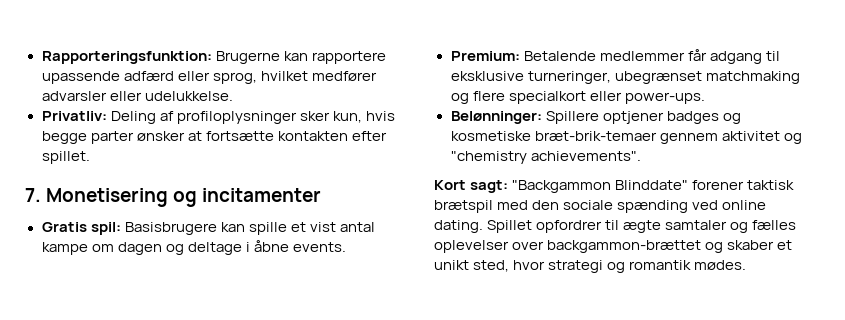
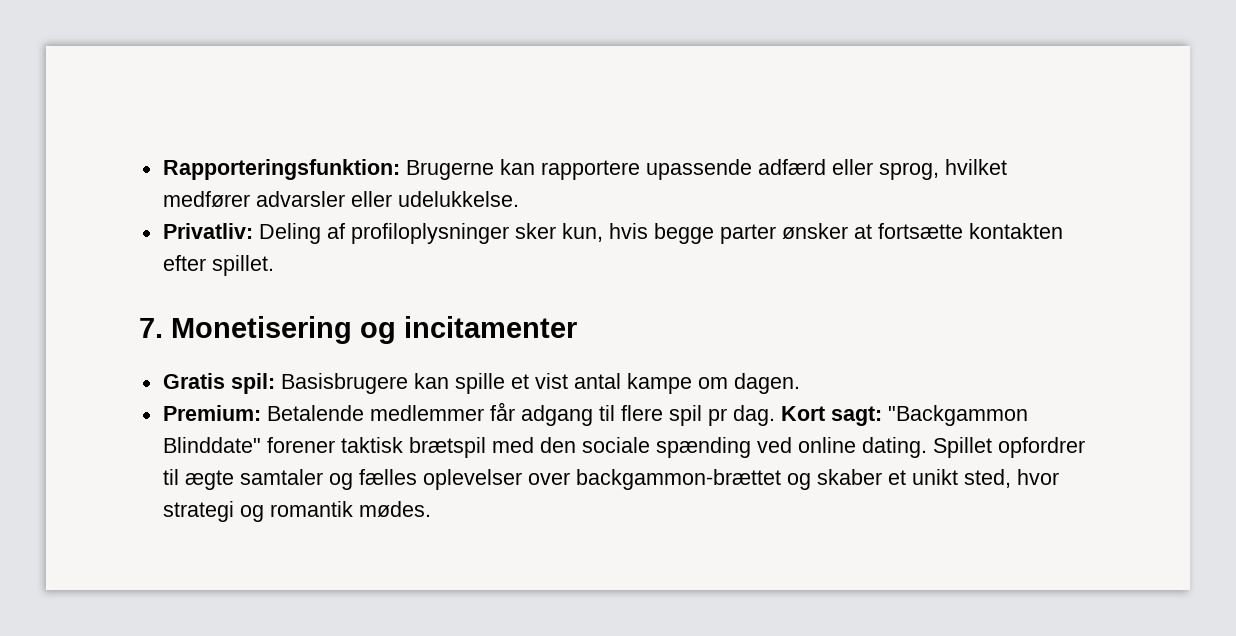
- Gratis spil: Basisbrugere kan spille et vist antal kampe om dagen og deltage i åbne events.
+ Gratis spil: Basisbrugere kan spille et vist antal kampe om dagen.
- Premium: Betalende medlemmer får adgang til eksklusive turneringer, ubegrænset matchmaking og flere specialkort eller power-ups.
- Belønninger: Spillere optjener badges og kosmetiske bræt-brik-temaer gennem aktivitet og "chemistry achievements".
- Kort sagt: "Backgammon Blinddate" forener taktisk brætspil med den sociale spænding ved online dating.
+ Premium: Betalende medlemmer får adgang til flere spil pr dag. Kort sagt: "Backgammon Blinddate" forener taktisk brætspil med den sociale spænding ved online dating.

